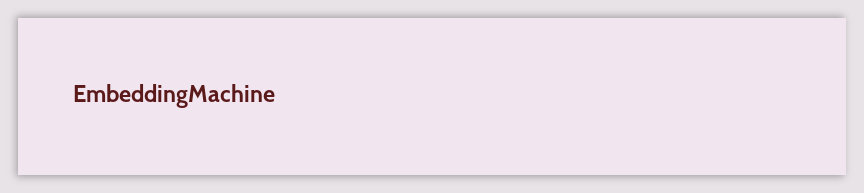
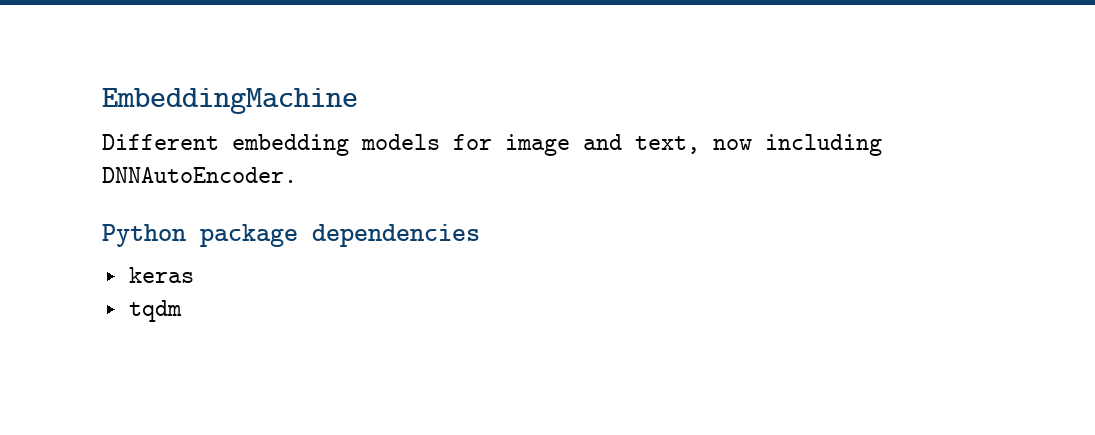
+ Different embedding models for image and text, now including DNNAutoEncoder.
+ Python package dependencies
+ keras
+ tqdm

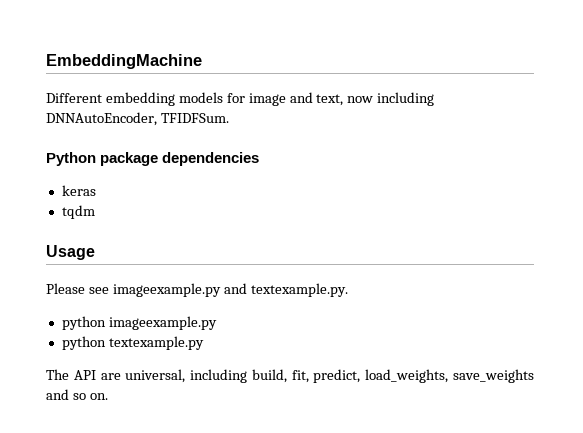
- Different embedding models for image and text, now including DNNAutoEncoder.
+ Different embedding models for image and text, now including DNNAutoEncoder, TFIDFSum.
+ Usage
+ Please see imageexample.py and textexample.py.
+ python imageexample.py
+ python textexample.py
+ The API are universal, including build, fit, predict, load_weights, save_weights and so on.

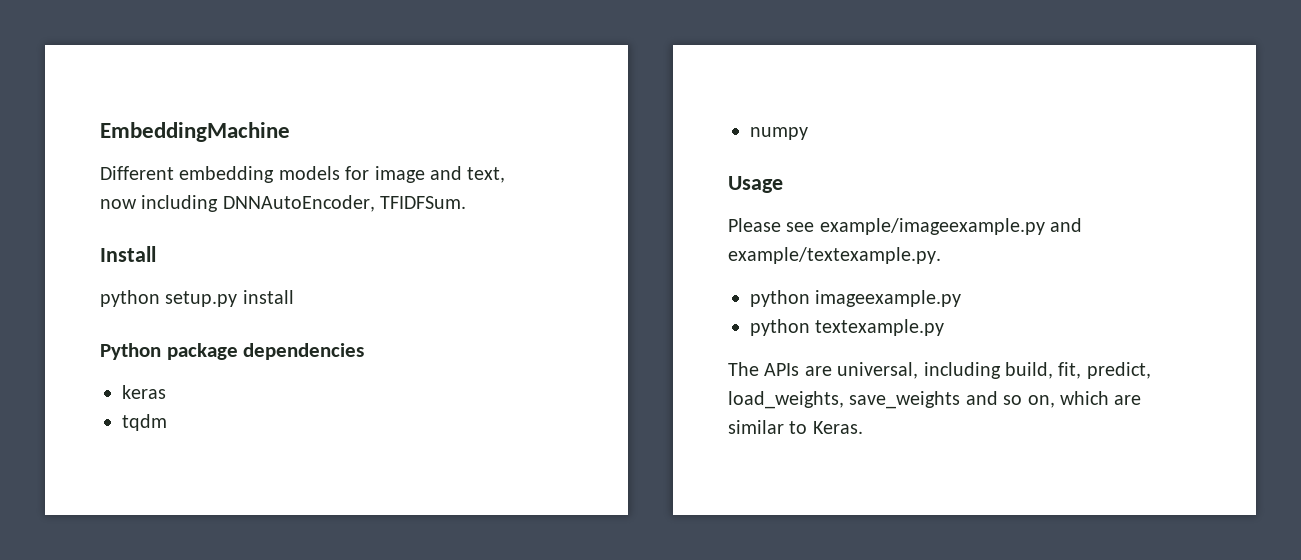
+ Install
+ python setup.py install
+ numpy
- Please see imageexample.py and textexample.py.
+ Please see example/imageexample.py and example/textexample.py.
- The API are universal, including build, fit, predict, load_weights, save_weights and so on.
+ The APIs are universal, including build, fit, predict, load_weights, save_weights and so on, which are similar to Keras.

